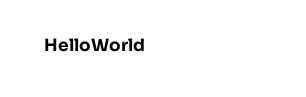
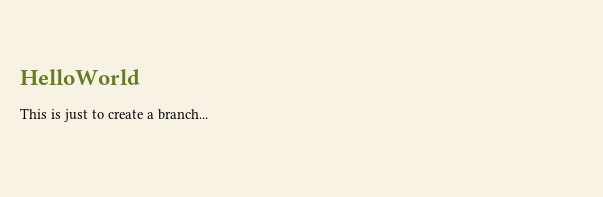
+ This is just to create a branch...

